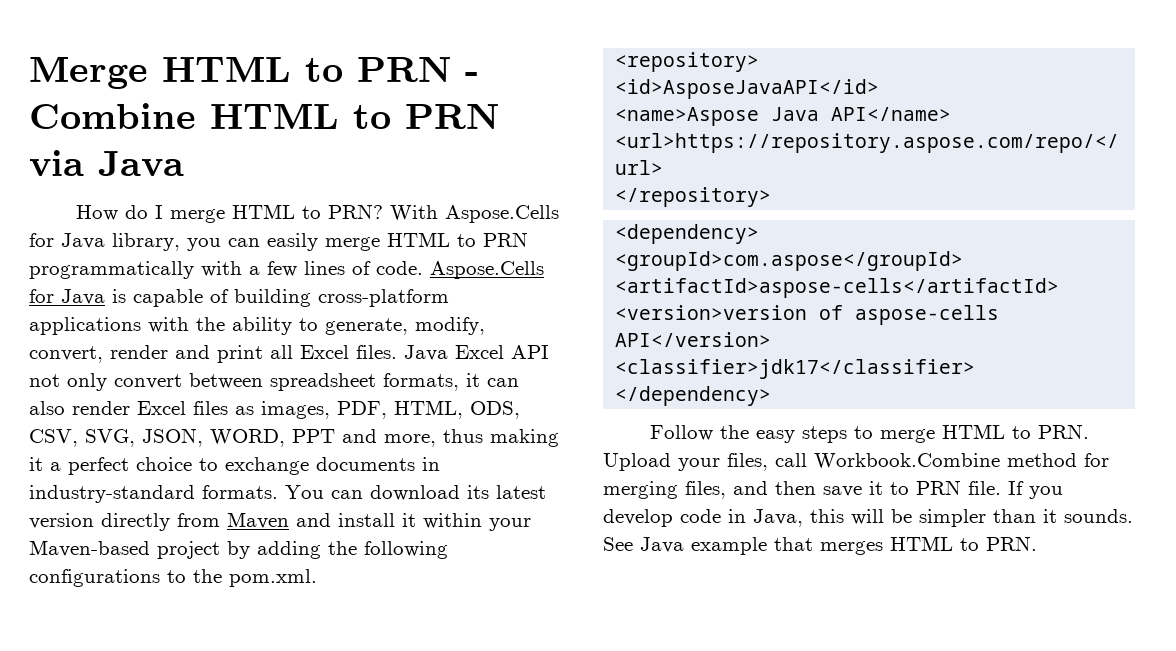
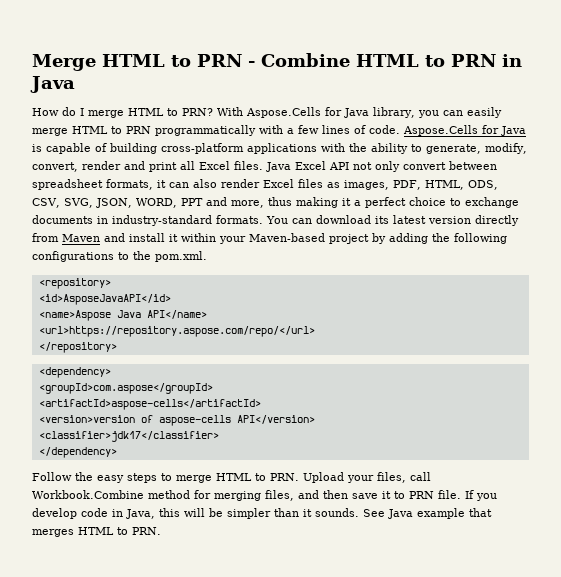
- Merge HTML to PRN - Combine HTML to PRN via Java
+ Merge HTML to PRN - Combine HTML to PRN in Java

